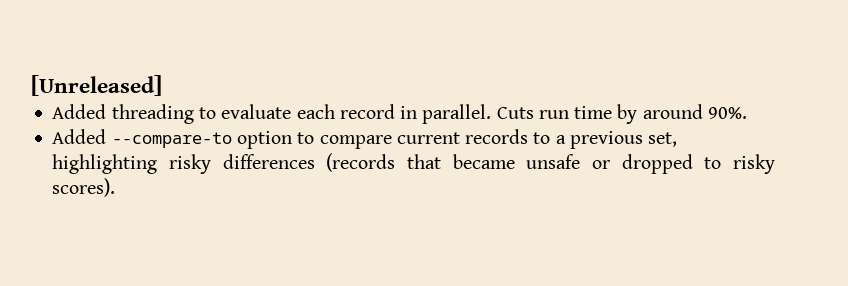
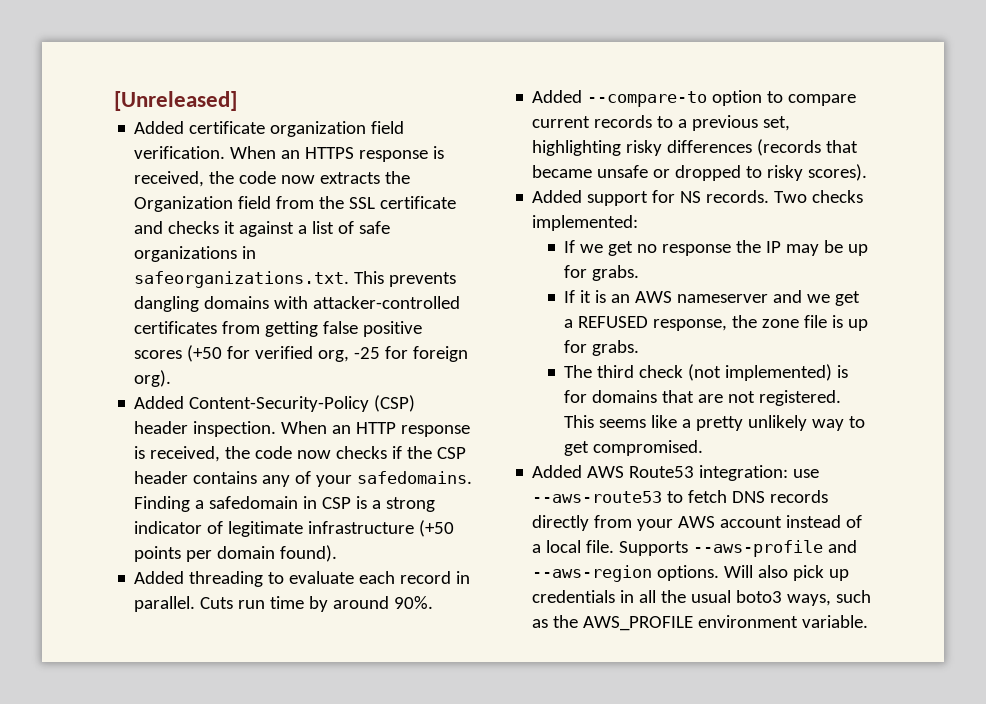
+ Added certificate organization field verification. When an HTTPS response is received, the code now extracts the Organization field from the SSL certificate and checks it against a list of safe organizations in safeorganizations.txt. This prevents dangling domains with attacker-controlled certificates from getting false positive scores (+50 for verified org, -25 for foreign org).
+ Added Content-Security-Policy (CSP) header inspection. When an HTTP response is received, the code now checks if the CSP header contains any of your safedomains. Finding a safedomain in CSP is a strong indicator of legitimate infrastructure (+50 points per domain found).
+ Added support for NS records. Two checks implemented:
+ If we get no response the IP may be up for grabs.
+ If it is an AWS nameserver and we get a REFUSED response, the zone file is up for grabs.
+ The third check (not implemented) is for domains that are not registered. This seems like a pretty unlikely way to get compromised.
+ Added AWS Route53 integration: use --aws-route53 to fetch DNS records directly from your AWS account instead of a local file. Supports --aws-profile and --aws-region options. Will also pick up credentials in all the usual boto3 ways, such as the AWS_PROFILE environment variable.

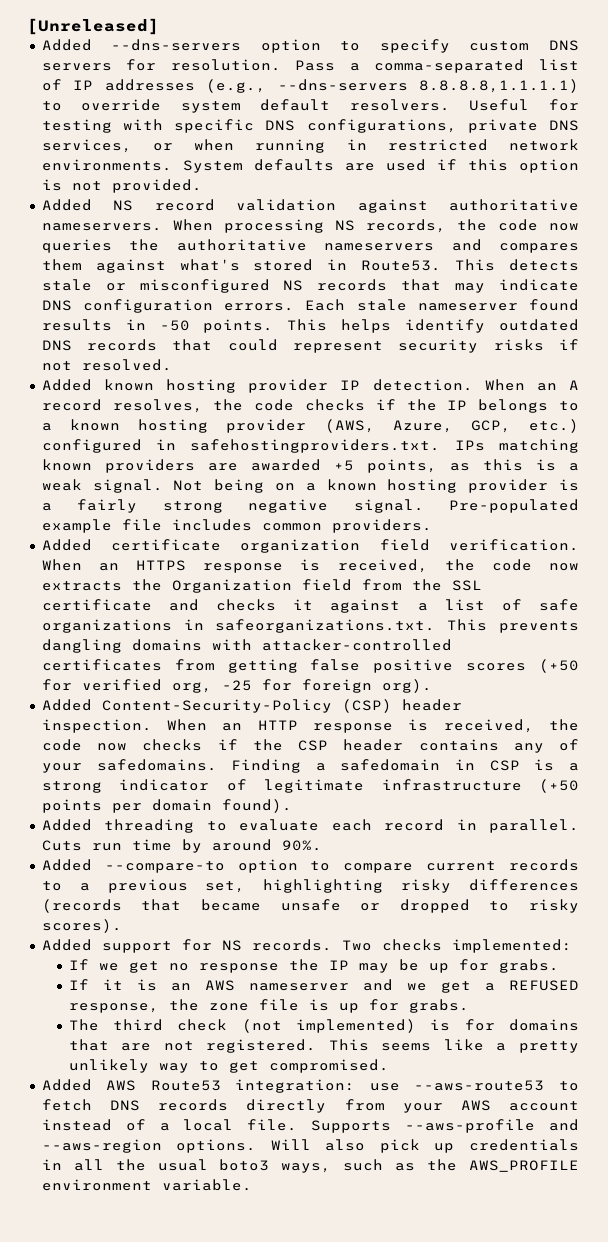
+ Added --dns-servers option to specify custom DNS servers for resolution. Pass a comma-separated list of IP addresses (e.g., --dns-servers 8.8.8.8,1.1.1.1) to override system default resolvers. Useful for testing with specific DNS configurations, private DNS services, or when running in restricted network environments. System defaults are used if this option is not provided.
+ Added NS record validation against authoritative nameservers. When processing NS records, the code now queries the authoritative nameservers and compares them against what's stored in Route53. This detects stale or misconfigured NS records that may indicate DNS configuration errors. Each stale nameserver found results in -50 points. This helps identify outdated DNS records that could represent security risks if not resolved.
+ Added known hosting provider IP detection. When an A record resolves, the code checks if the IP belongs to a known hosting provider (AWS, Azure, GCP, etc.) configured in safehostingproviders.txt. IPs matching known providers are awarded +5 points, as this is a weak signal. Not being on a known hosting provider is a fairly strong negative signal. Pre-populated example file includes common providers.

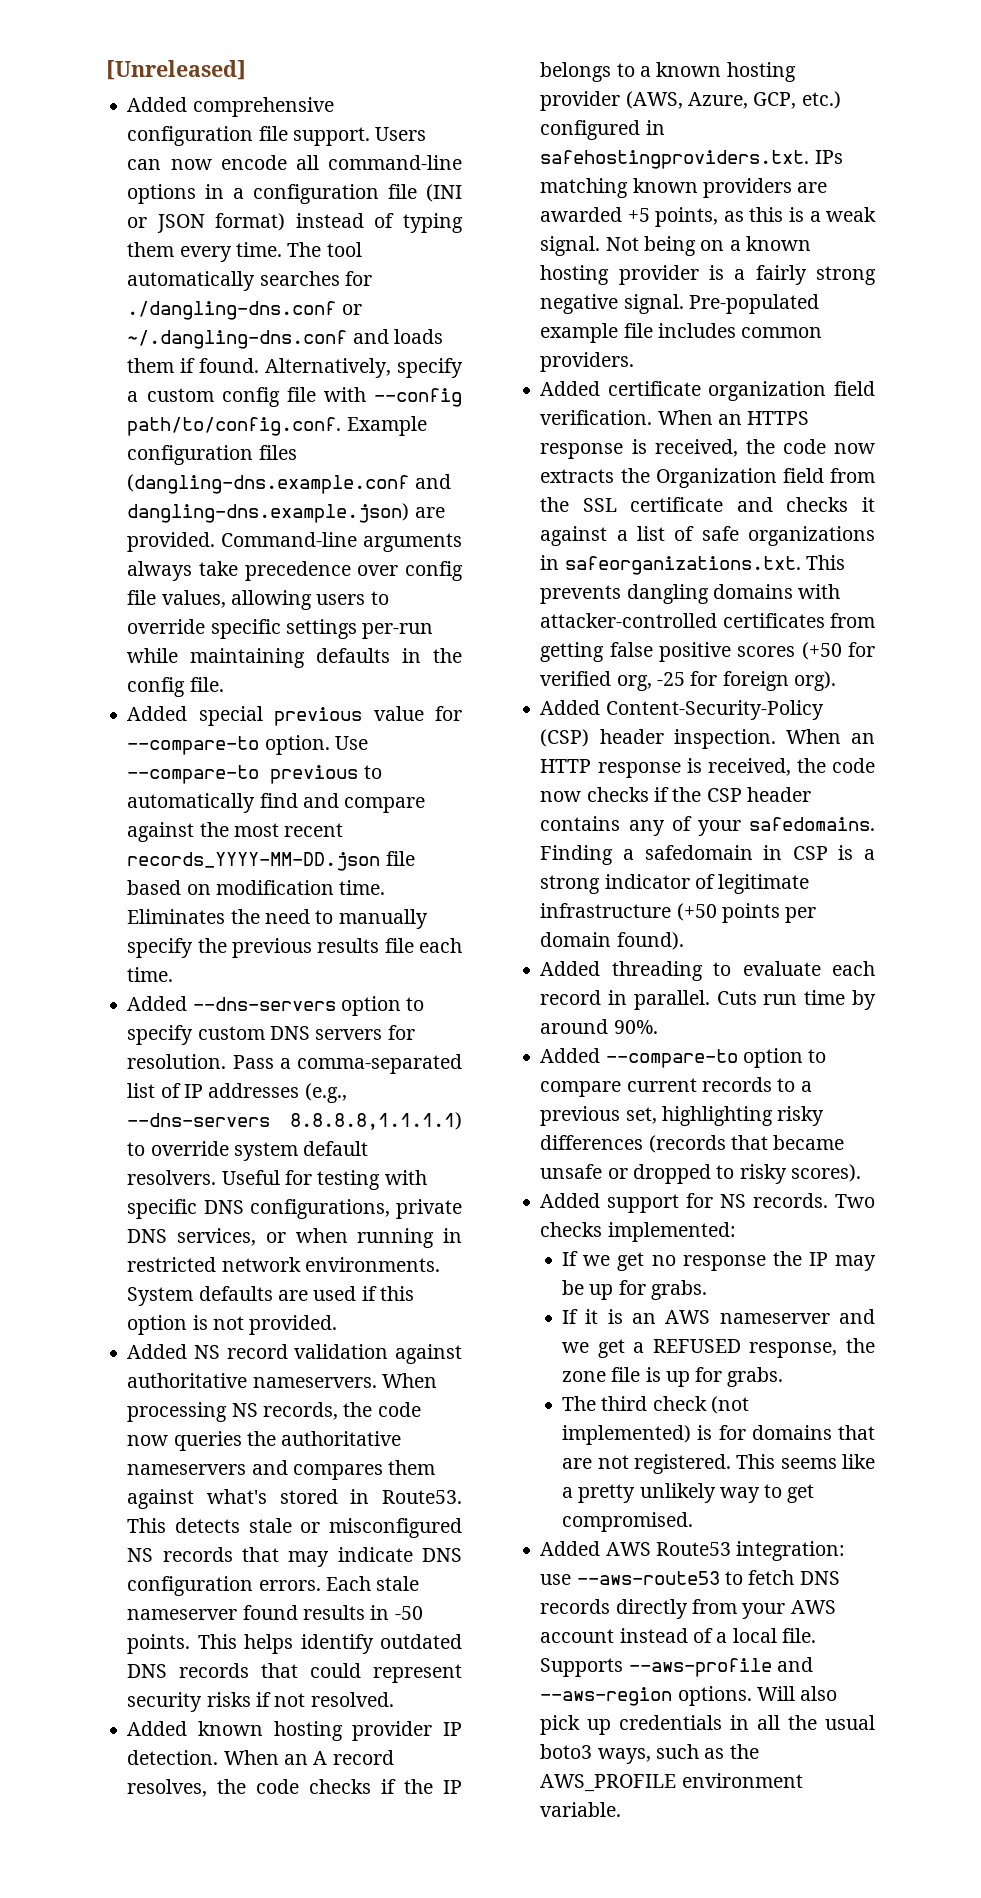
+ Added comprehensive configuration file support. Users can now encode all command-line options in a configuration file (INI or JSON format) instead of typing them every time. The tool automatically searches for ./dangling-dns.conf or ~/.dangling-dns.conf and loads them if found. Alternatively, specify a custom config file with --config path/to/config.conf. Example configuration files (dangling-dns.example.conf and dangling-dns.example.json) are provided. Command-line arguments always take precedence over config file values, allowing users to override specific settings per-run while maintaining defaults in the config file.
+ Added special previous value for --compare-to option. Use --compare-to previous to automatically find and compare against the most recent records_YYYY-MM-DD.json file based on modification time. Eliminates the need to manually specify the previous results file each time.

